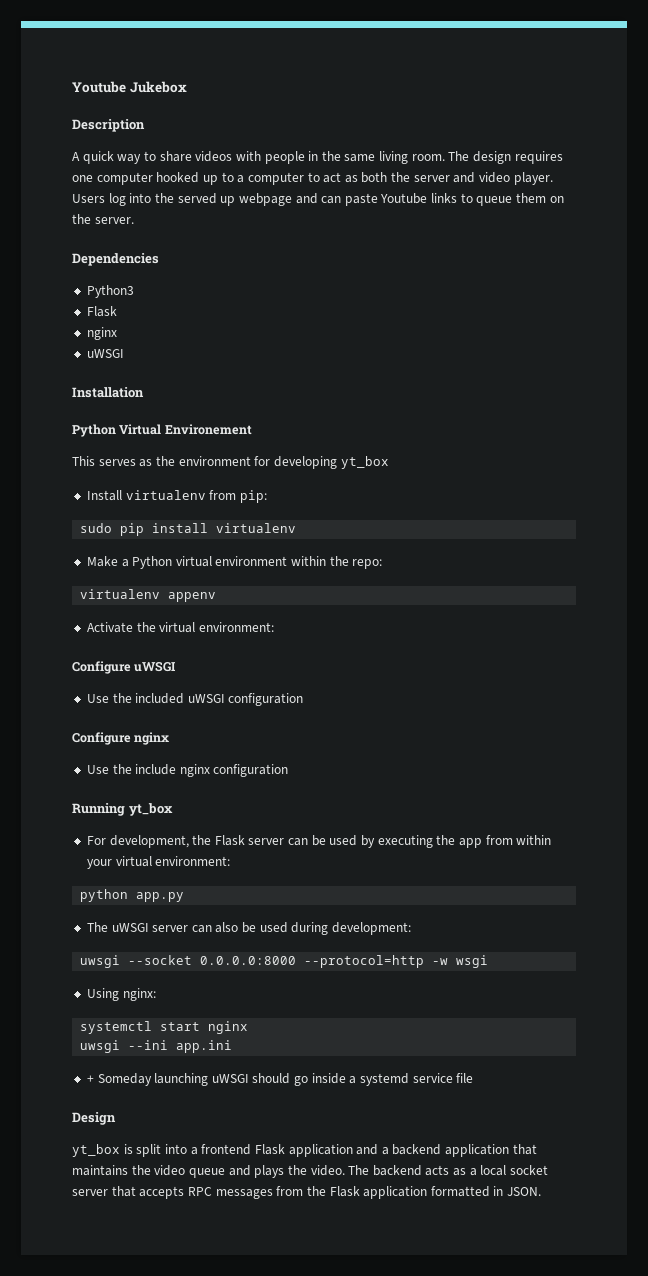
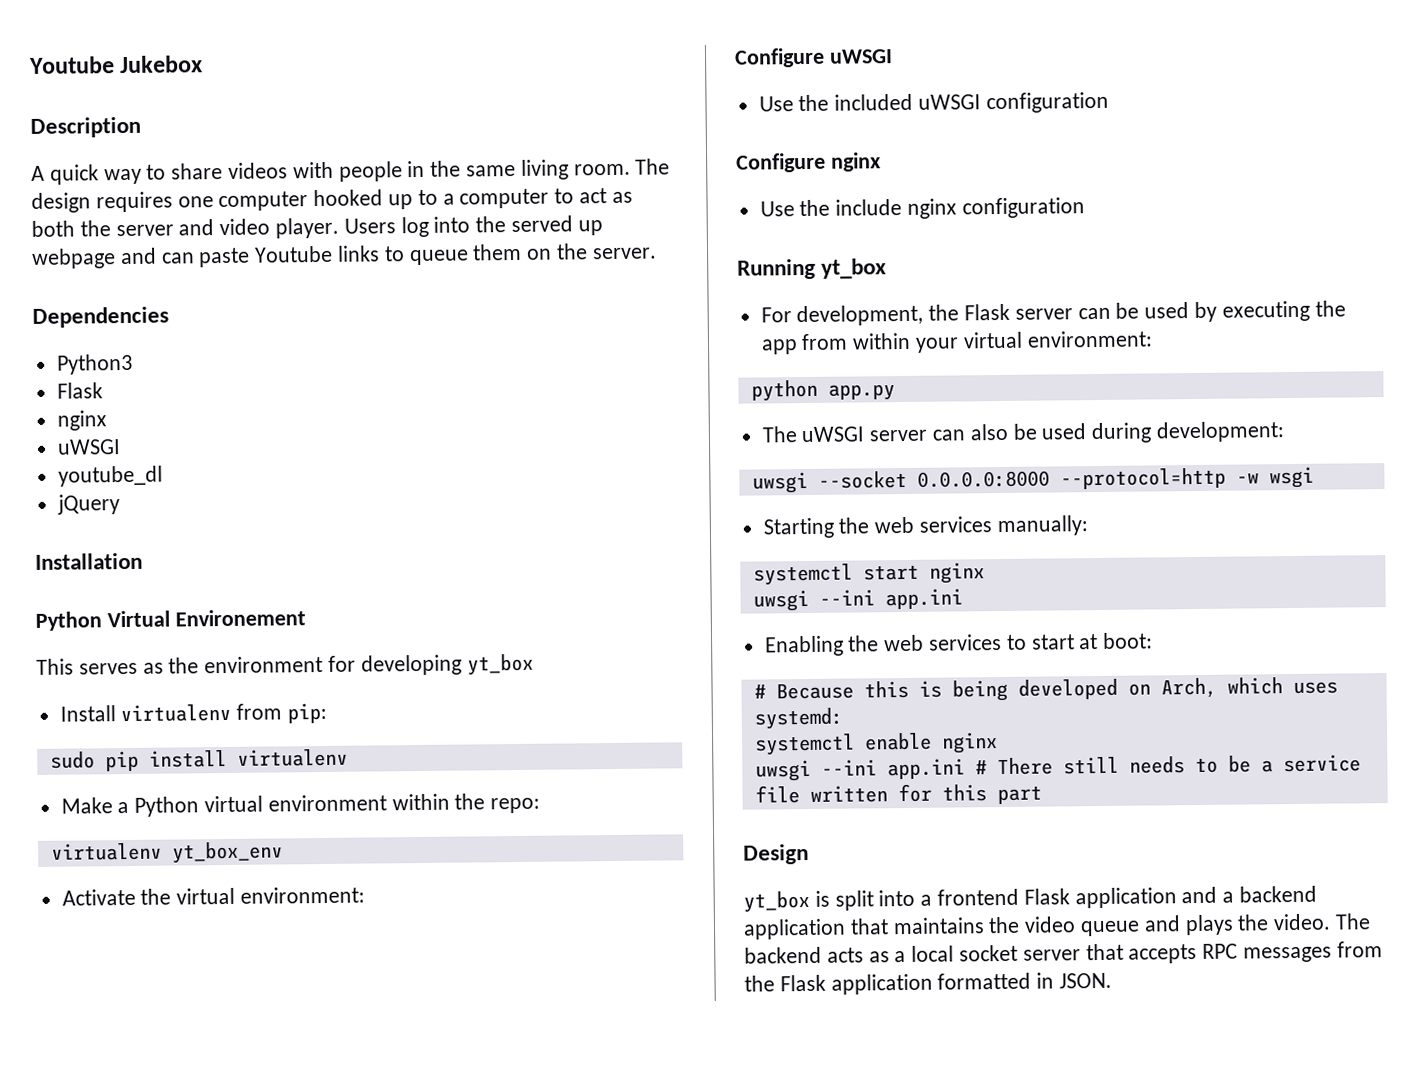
+ youtube_dl
+ jQuery
- virtualenv appenv
+ virtualenv yt_box_env
- Using nginx:
+ Starting the web services manually:
- + Someday launching uWSGI should go inside a systemd service file
+ Enabling the web services to start at boot:
+ # Because this is being developed on Arch, which uses systemd:
+ systemctl enable nginx
+ uwsgi --ini app.ini # There still needs to be a service file written for this part

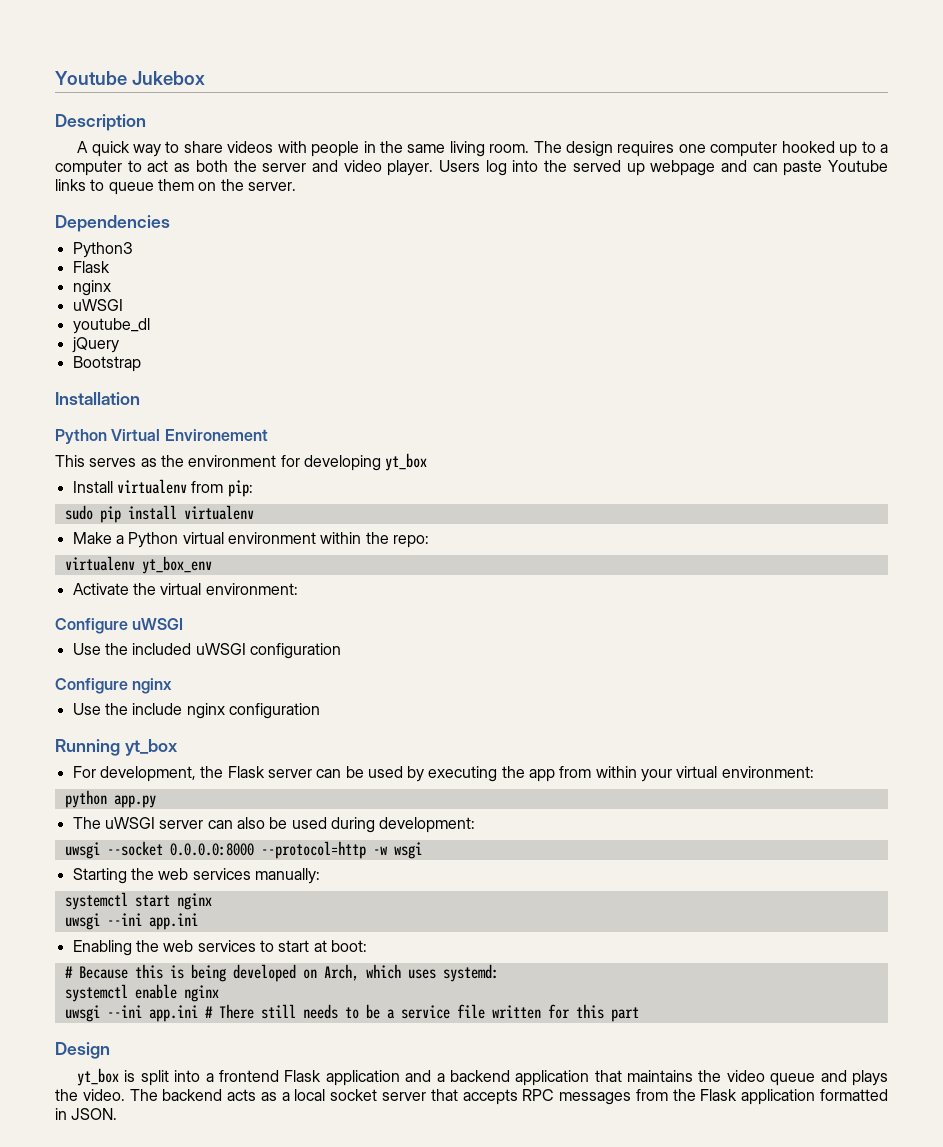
+ Bootstrap

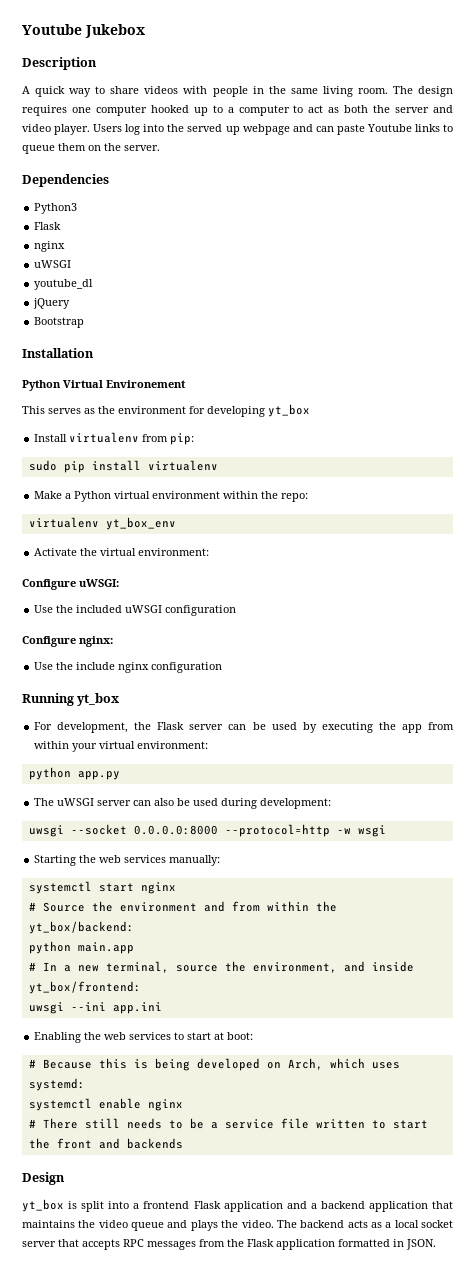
- Configure uWSGI
+ Configure uWSGI:
- Configure nginx
+ Configure nginx:
+ # Source the environment and from within the yt_box/backend:
+ python main.app
+ # In a new terminal, source the environment, and inside yt_box/frontend:
- uwsgi --ini app.ini # There still needs to be a service file written for this part
+ # There still needs to be a service file written to start the front and backends

